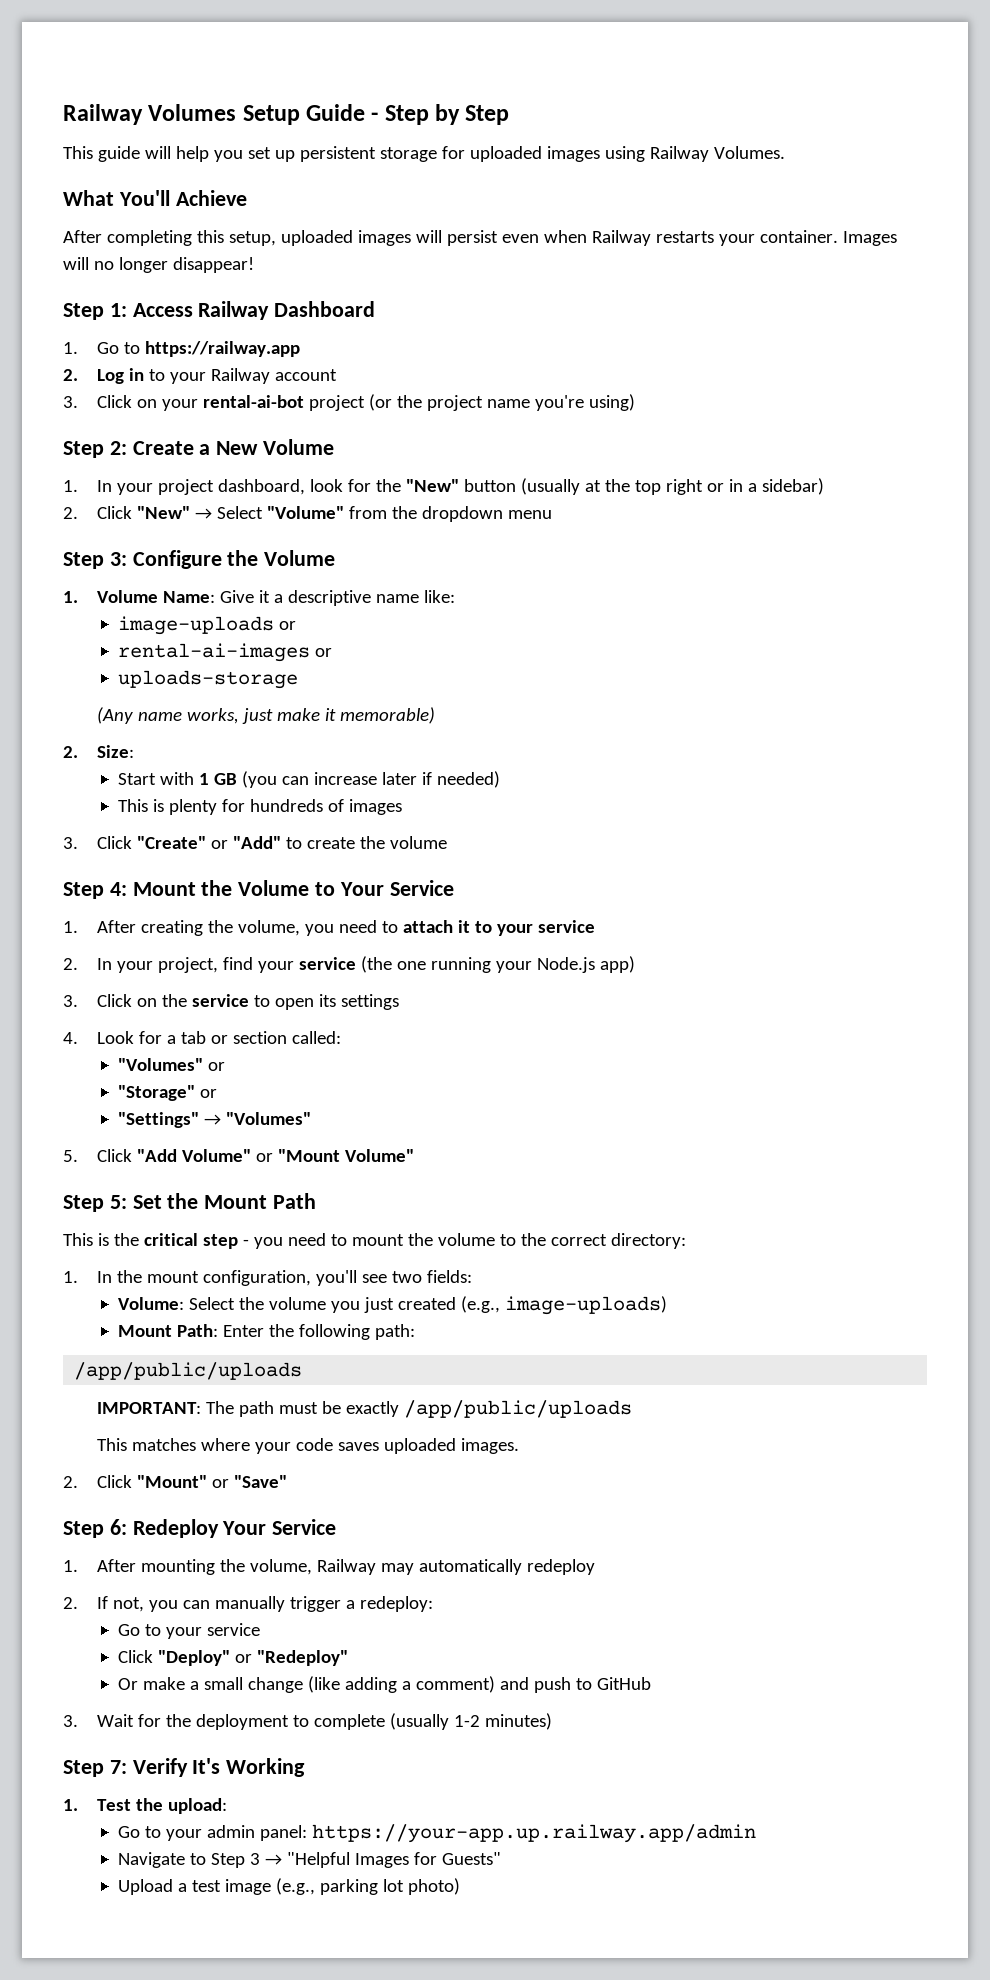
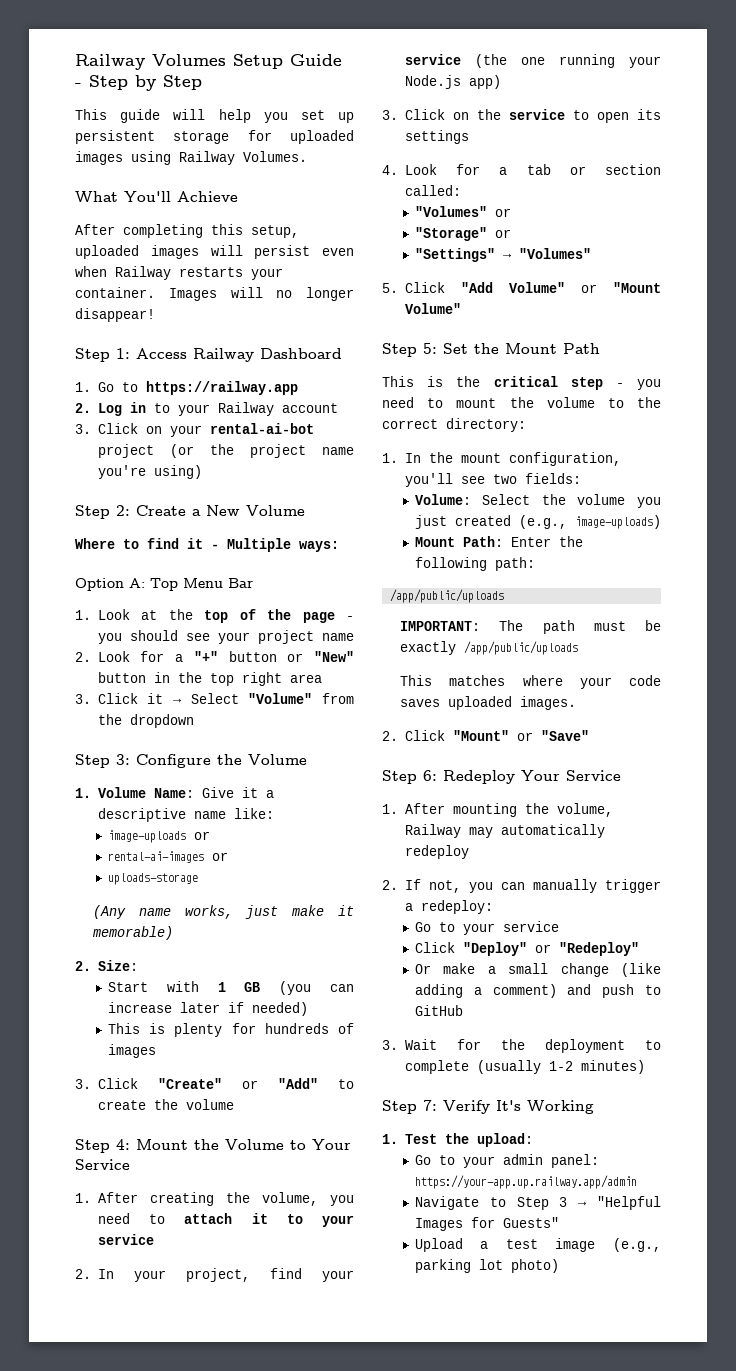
- 1. In your project dashboard, look for the "New" button (usually at the top right or in a sidebar)
- 2. Click "New" → Select "Volume" from the dropdown menu
+ Where to find it - Multiple ways:
+ Option A: Top Menu Bar
+ 1. Look at the top of the page - you should see your project name
+ 2. Look for a "+" button or "New" button in the top right area
+ 3. Click it → Select "Volume" from the dropdown

